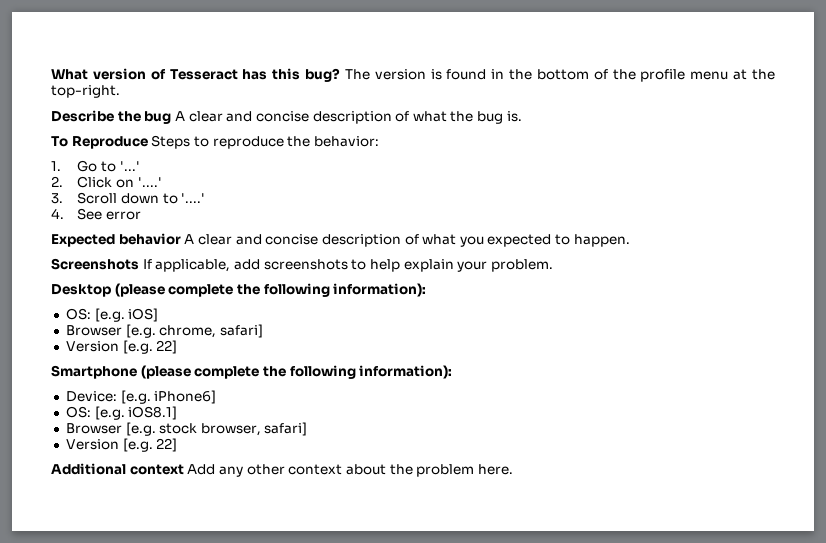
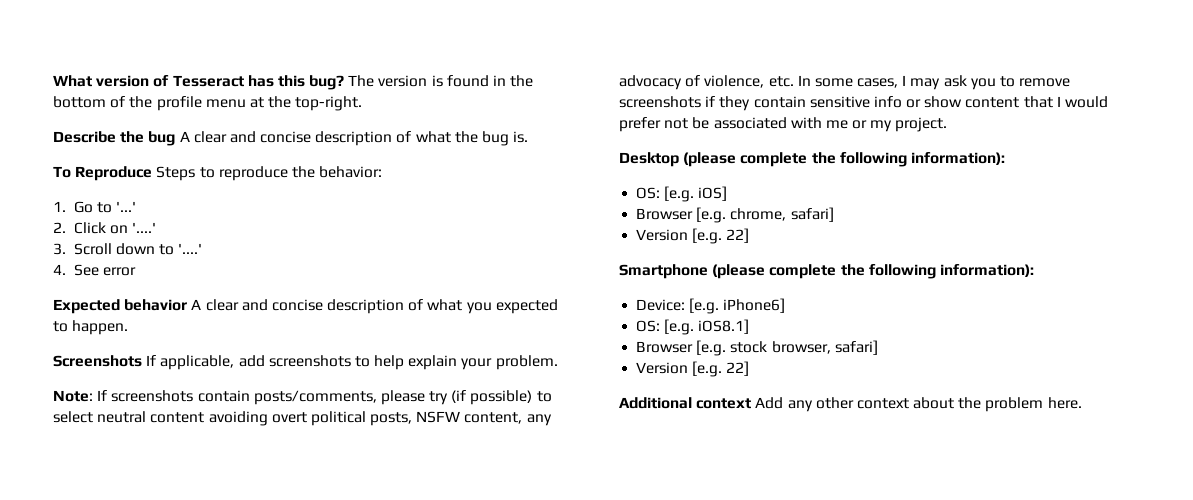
+ Note: If screenshots contain posts/comments, please try (if possible) to select neutral content avoiding overt political posts, NSFW content, any advocacy of violence, etc. In some cases, I may ask you to remove screenshots if they contain sensitive info or show content that I would prefer not be associated with me or my project.

